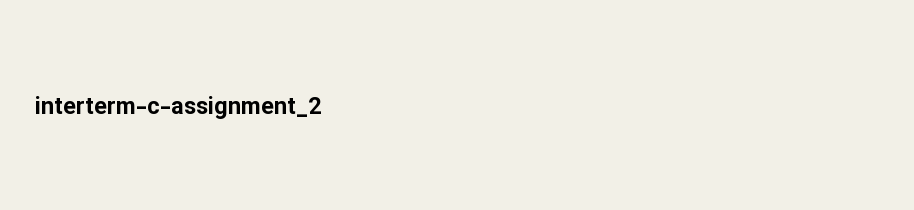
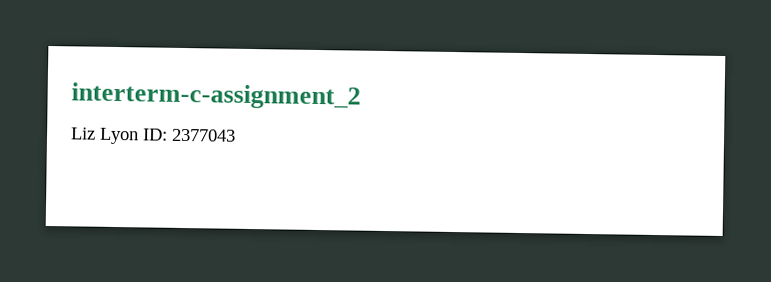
+ Liz Lyon ID: 2377043

